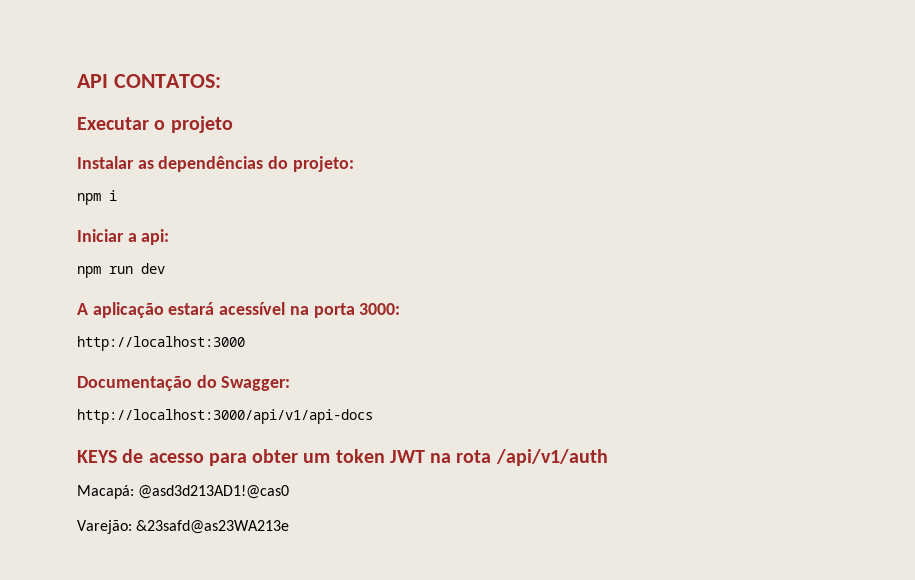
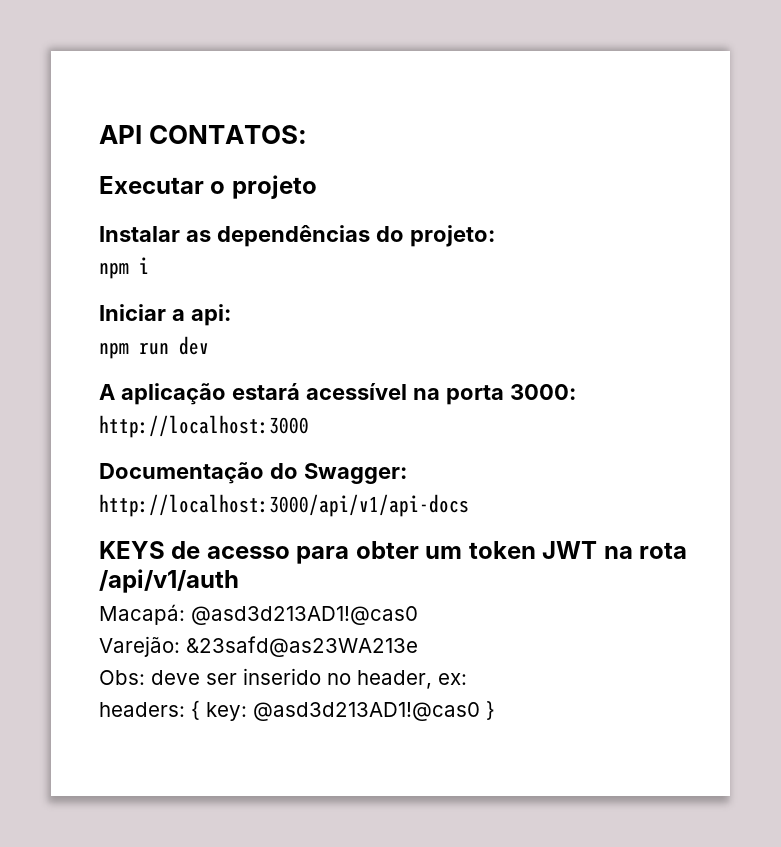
+ Obs: deve ser inserido no header, ex:
+ headers: { key: @asd3d213AD1!@cas0 }

